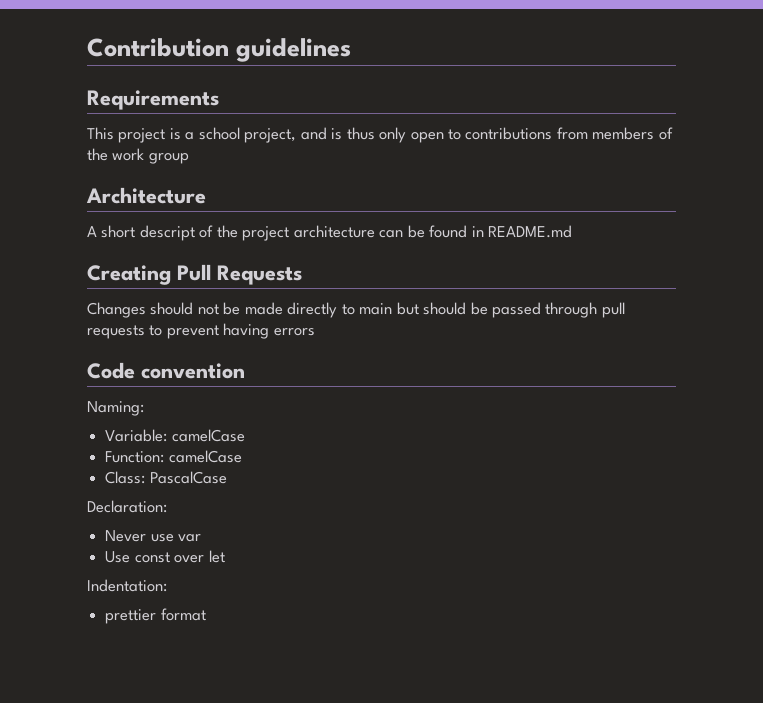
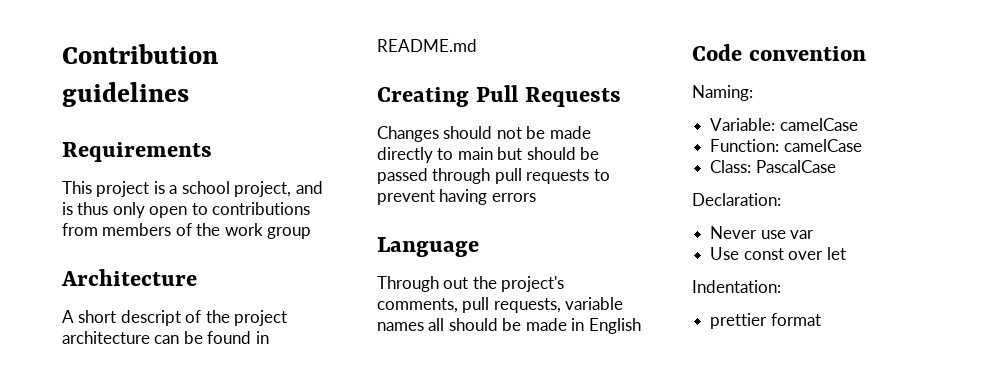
+ Language
+ Through out the project's comments, pull requests, variable names all should be made in English

